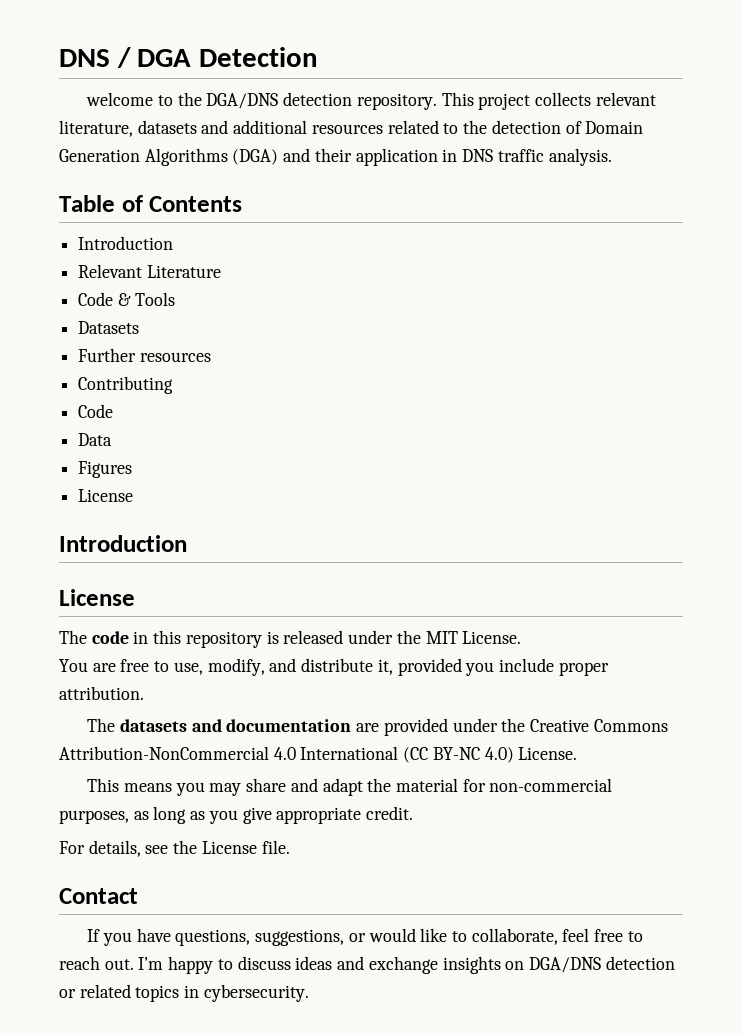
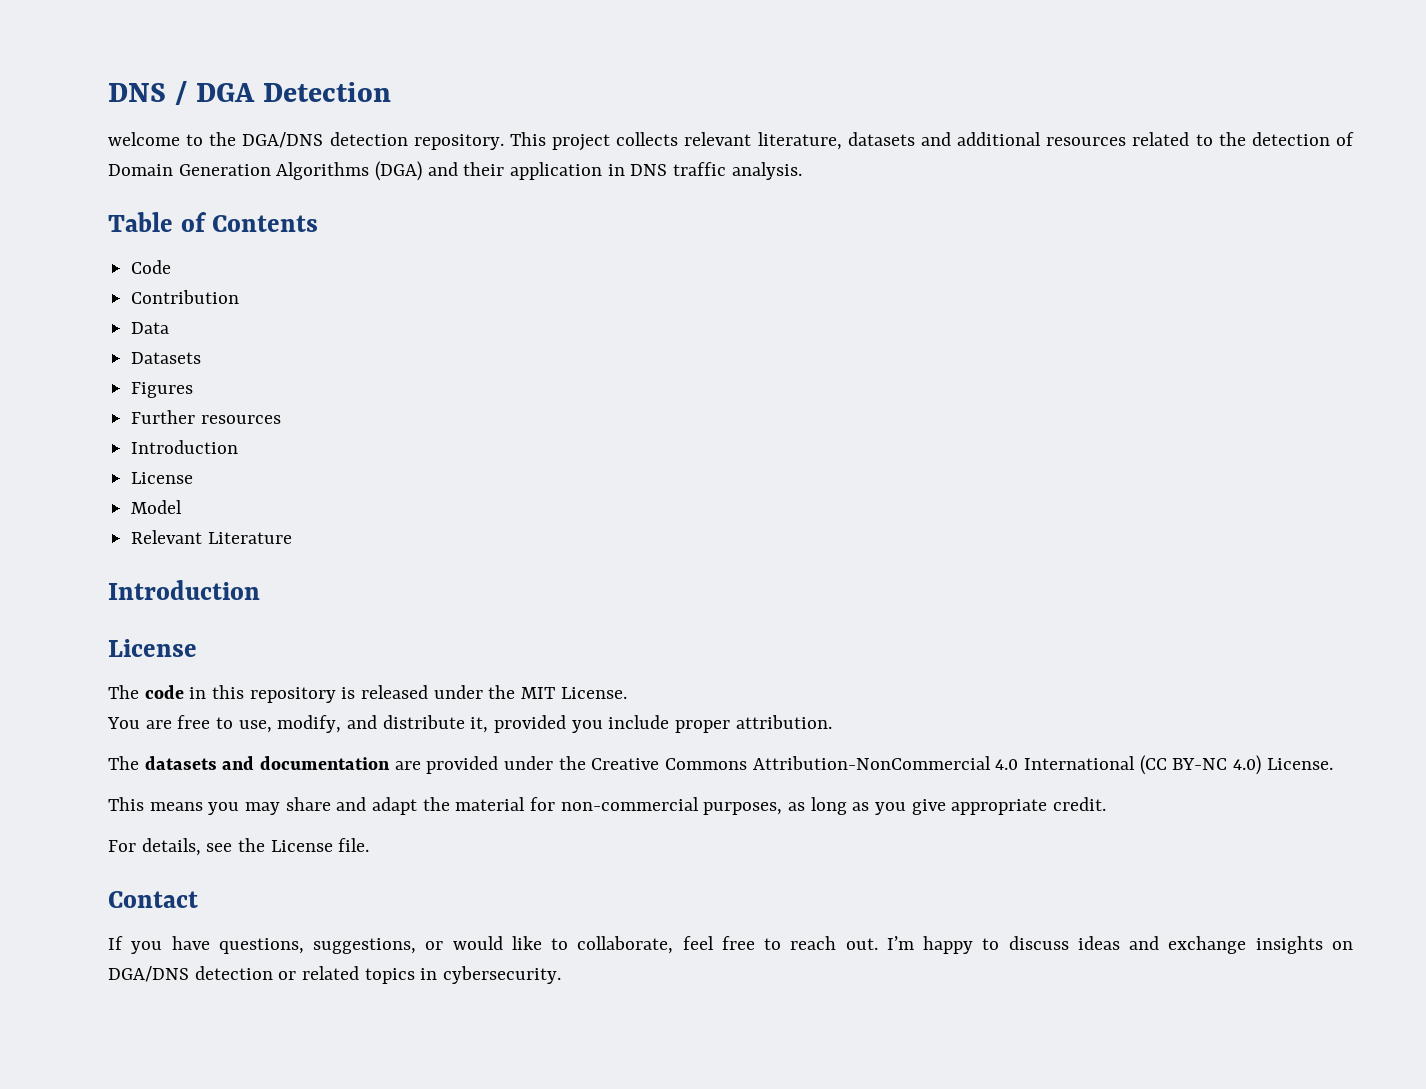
  Table of Contents
- Introduction
- Relevant Literature
- Code & Tools
+ Code
+ Contribution
+ Data
+ Figures
  Further resources
- Contributing
- Code
- Data
- Figures
+ Introduction
  License
+ Model
+ Relevant Literature

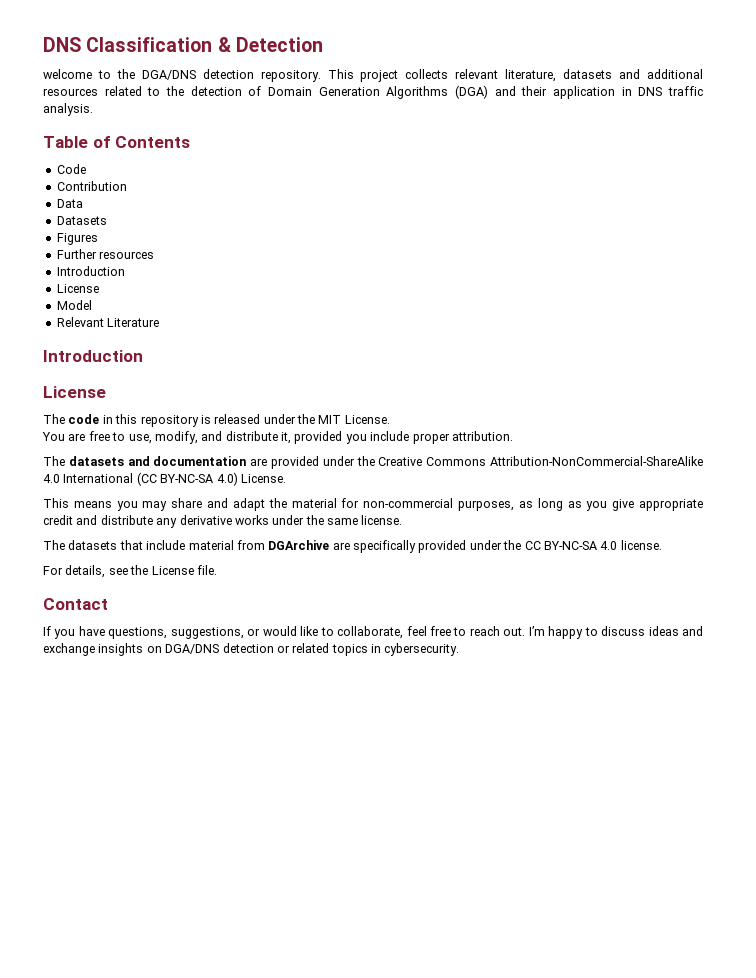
- DNS / DGA Detection
+ DNS Classification & Detection
- The datasets and documentation are provided under the Creative Commons Attribution-NonCommercial 4.0 International (CC BY-NC 4.0) License.
+ The datasets and documentation are provided under the Creative Commons Attribution-NonCommercial-ShareAlike 4.0 International (CC BY-NC-SA 4.0) License.
- This means you may share and adapt the material for non-commercial purposes, as long as you give appropriate credit.
+ This means you may share and adapt the material for non-commercial purposes, as long as you give appropriate credit and distribute any derivative works under the same license.
+ The datasets that include material from DGArchive are specifically provided under the CC BY-NC-SA 4.0 license.

